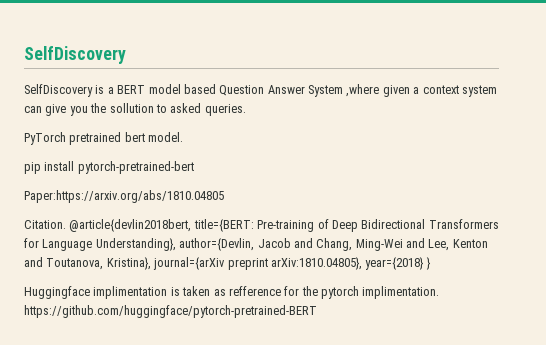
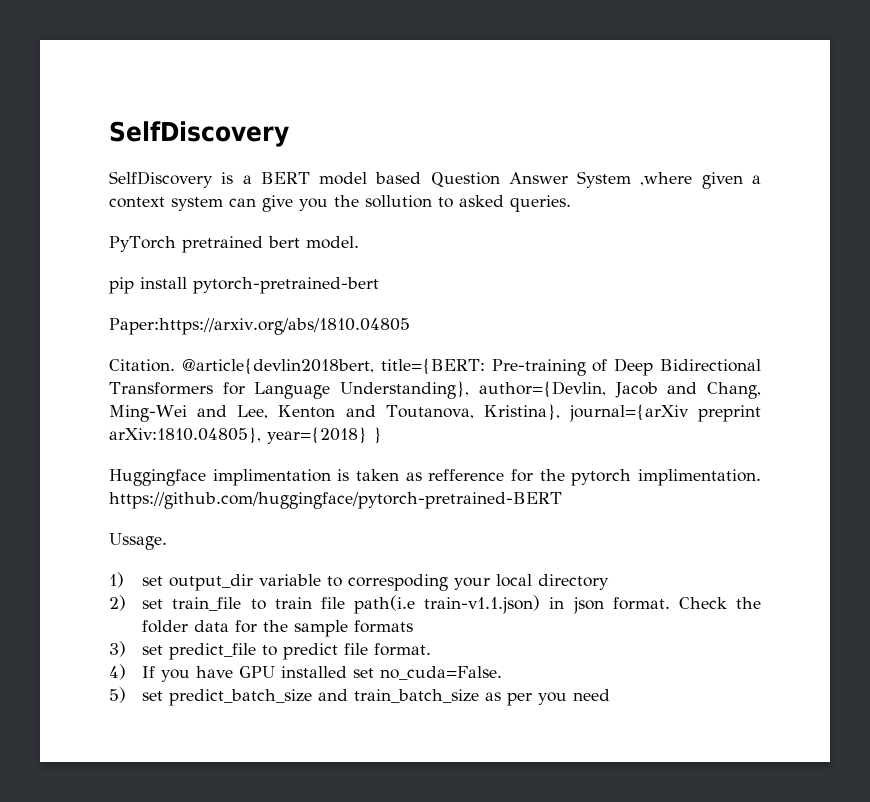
+ Ussage.
+ 1) set output_dir variable to correspoding your local directory
+ 2) set train_file to train file path(i.e train-v1.1.json) in json format. Check the folder data for the sample formats
+ 3) set predict_file to predict file format.
+ 4) If you have GPU installed set no_cuda=False.
+ 5) set predict_batch_size and train_batch_size as per you need

